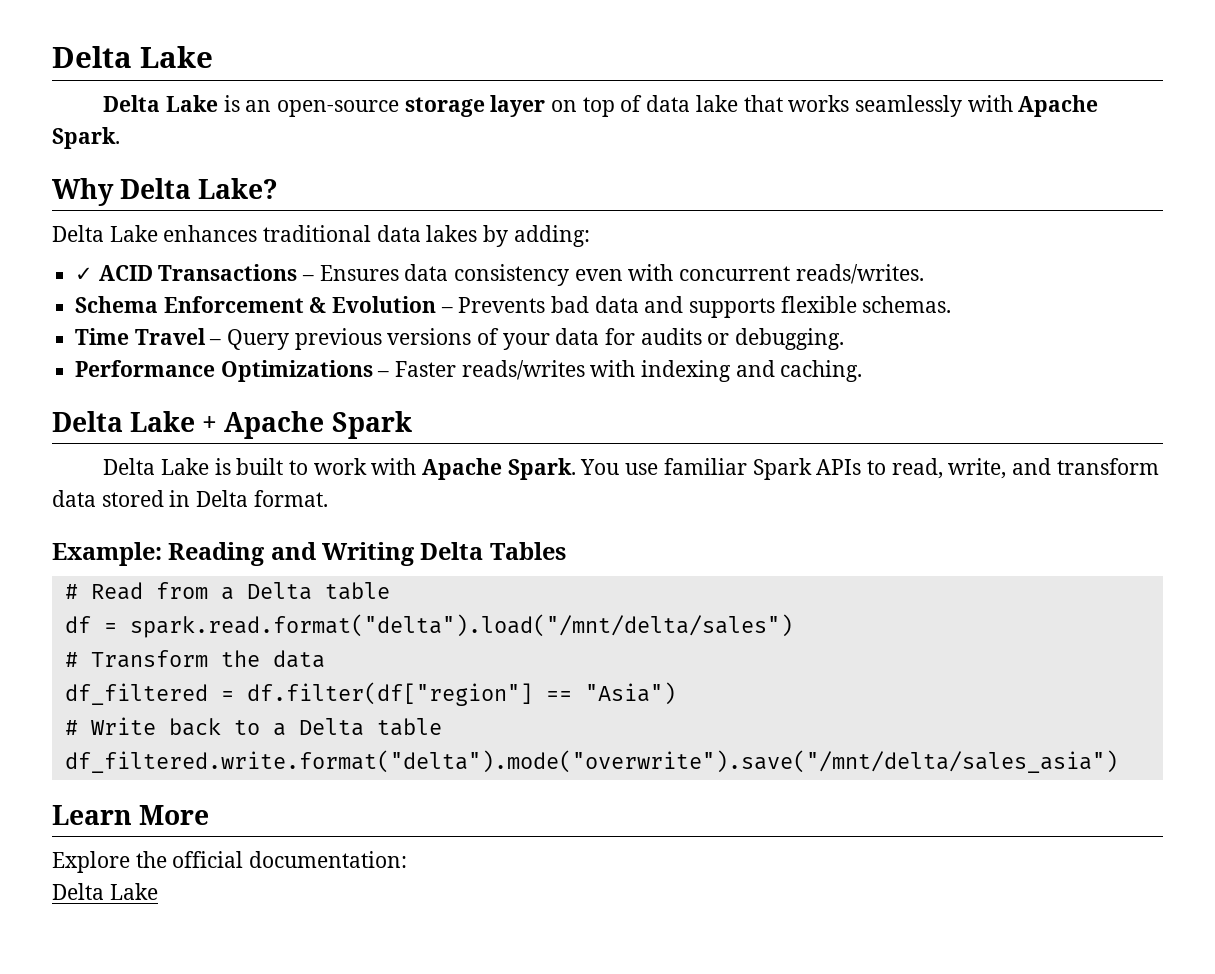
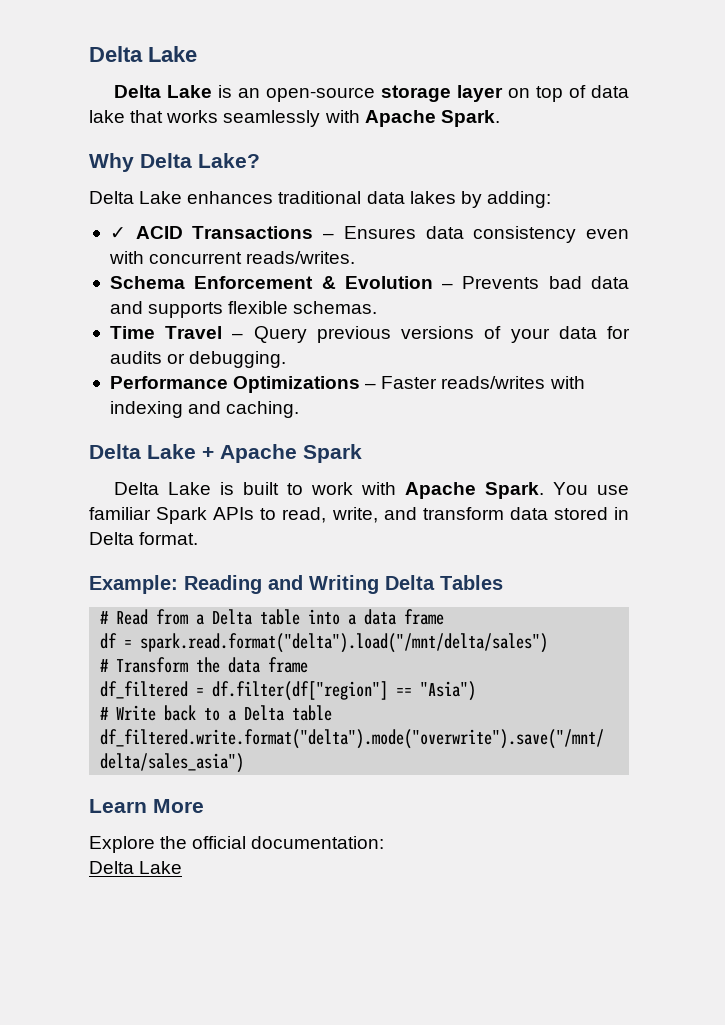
- # Read from a Delta table
+ # Read from a Delta table into a data frame
- # Transform the data
+ # Transform the data frame

